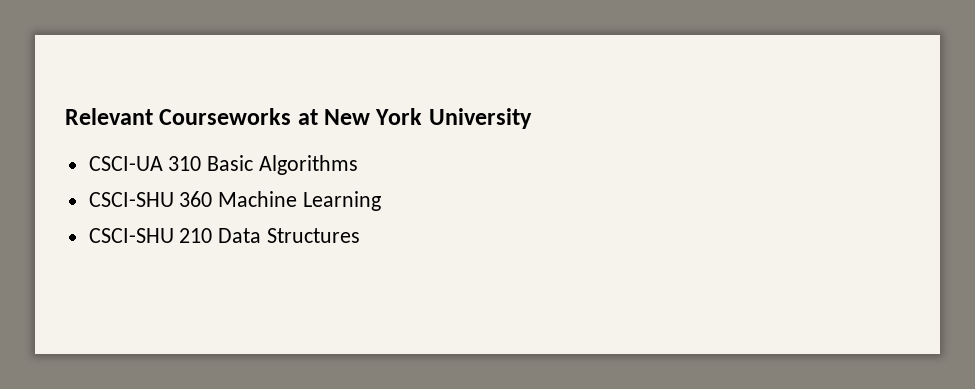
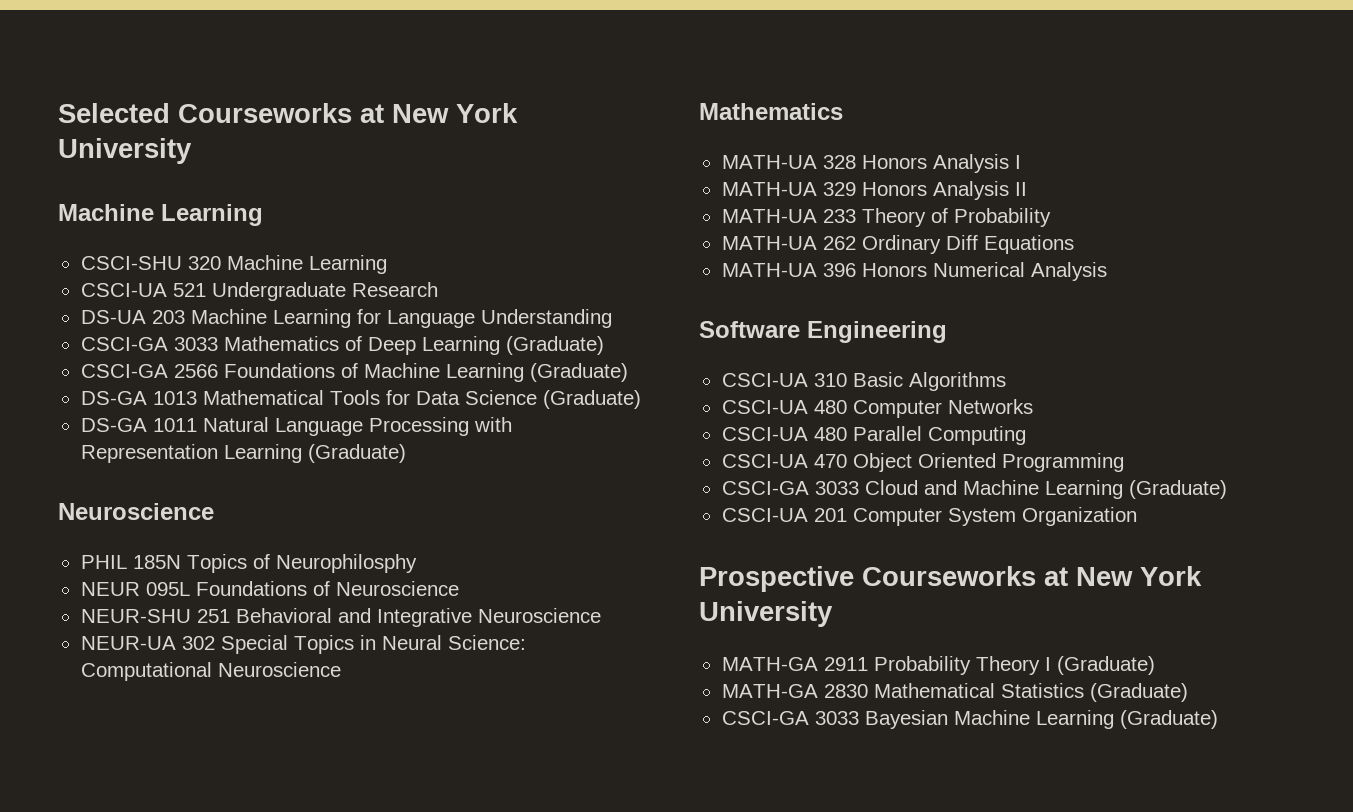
- Relevant Courseworks at New York University
+ Selected Courseworks at New York University
+ Machine Learning
+ CSCI-SHU 320 Machine Learning
+ CSCI-UA 521 Undergraduate Research
+ DS-UA 203 Machine Learning for Language Understanding
+ CSCI-GA 3033 Mathematics of Deep Learning (Graduate)
+ CSCI-GA 2566 Foundations of Machine Learning (Graduate)
+ DS-GA 1013 Mathematical Tools for Data Science (Graduate)
+ DS-GA 1011 Natural Language Processing with Representation Learning (Graduate)
+ Neuroscience
+ PHIL 185N Topics of Neurophilosphy
+ NEUR 095L Foundations of Neuroscience
+ NEUR-SHU 251 Behavioral and Integrative Neuroscience
+ NEUR-UA 302 Special Topics in Neural Science: Computational Neuroscience
+ Mathematics
+ MATH-UA 328 Honors Analysis I
+ MATH-UA 329 Honors Analysis II
+ MATH-UA 233 Theory of Probability
+ MATH-UA 262 Ordinary Diff Equations
+ MATH-UA 396 Honors Numerical Analysis
+ Software Engineering
  CSCI-UA 310 Basic Algorithms
- CSCI-SHU 360 Machine Learning
- CSCI-SHU 210 Data Structures
+ CSCI-UA 480 Computer Networks
+ CSCI-UA 480 Parallel Computing
+ CSCI-UA 470 Object Oriented Programming
+ CSCI-GA 3033 Cloud and Machine Learning (Graduate)
+ CSCI-UA 201 Computer System Organization
+ Prospective Courseworks at New York University
+ MATH-GA 2911 Probability Theory I (Graduate)
+ MATH-GA 2830 Mathematical Statistics (Graduate)
+ CSCI-GA 3033 Bayesian Machine Learning (Graduate)

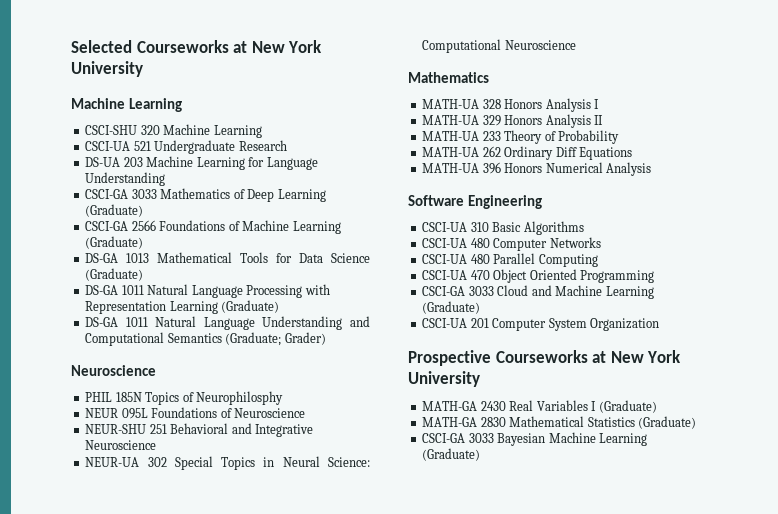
+ DS-GA 1011 Natural Language Understanding and Computational Semantics (Graduate; Grader)
- MATH-GA 2911 Probability Theory I (Graduate)
+ MATH-GA 2430 Real Variables I (Graduate)

